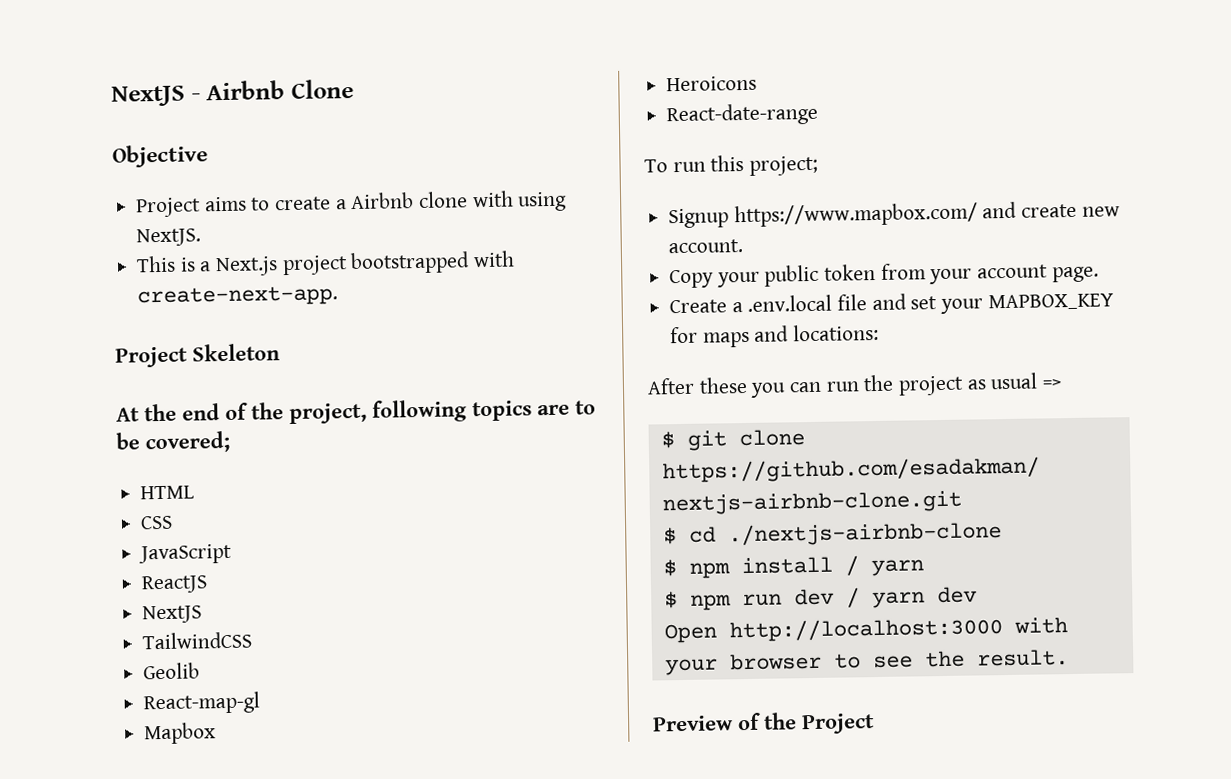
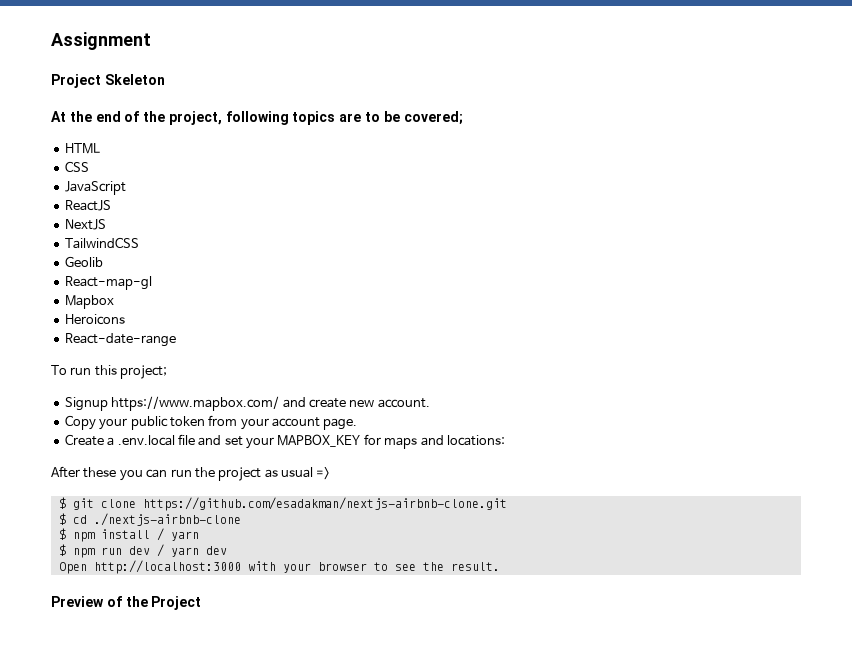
- NextJS - Airbnb Clone
- Objective
- Project aims to create a Airbnb clone with using NextJS.
- This is a Next.js project bootstrapped with create-next-app.
+ Assignment

